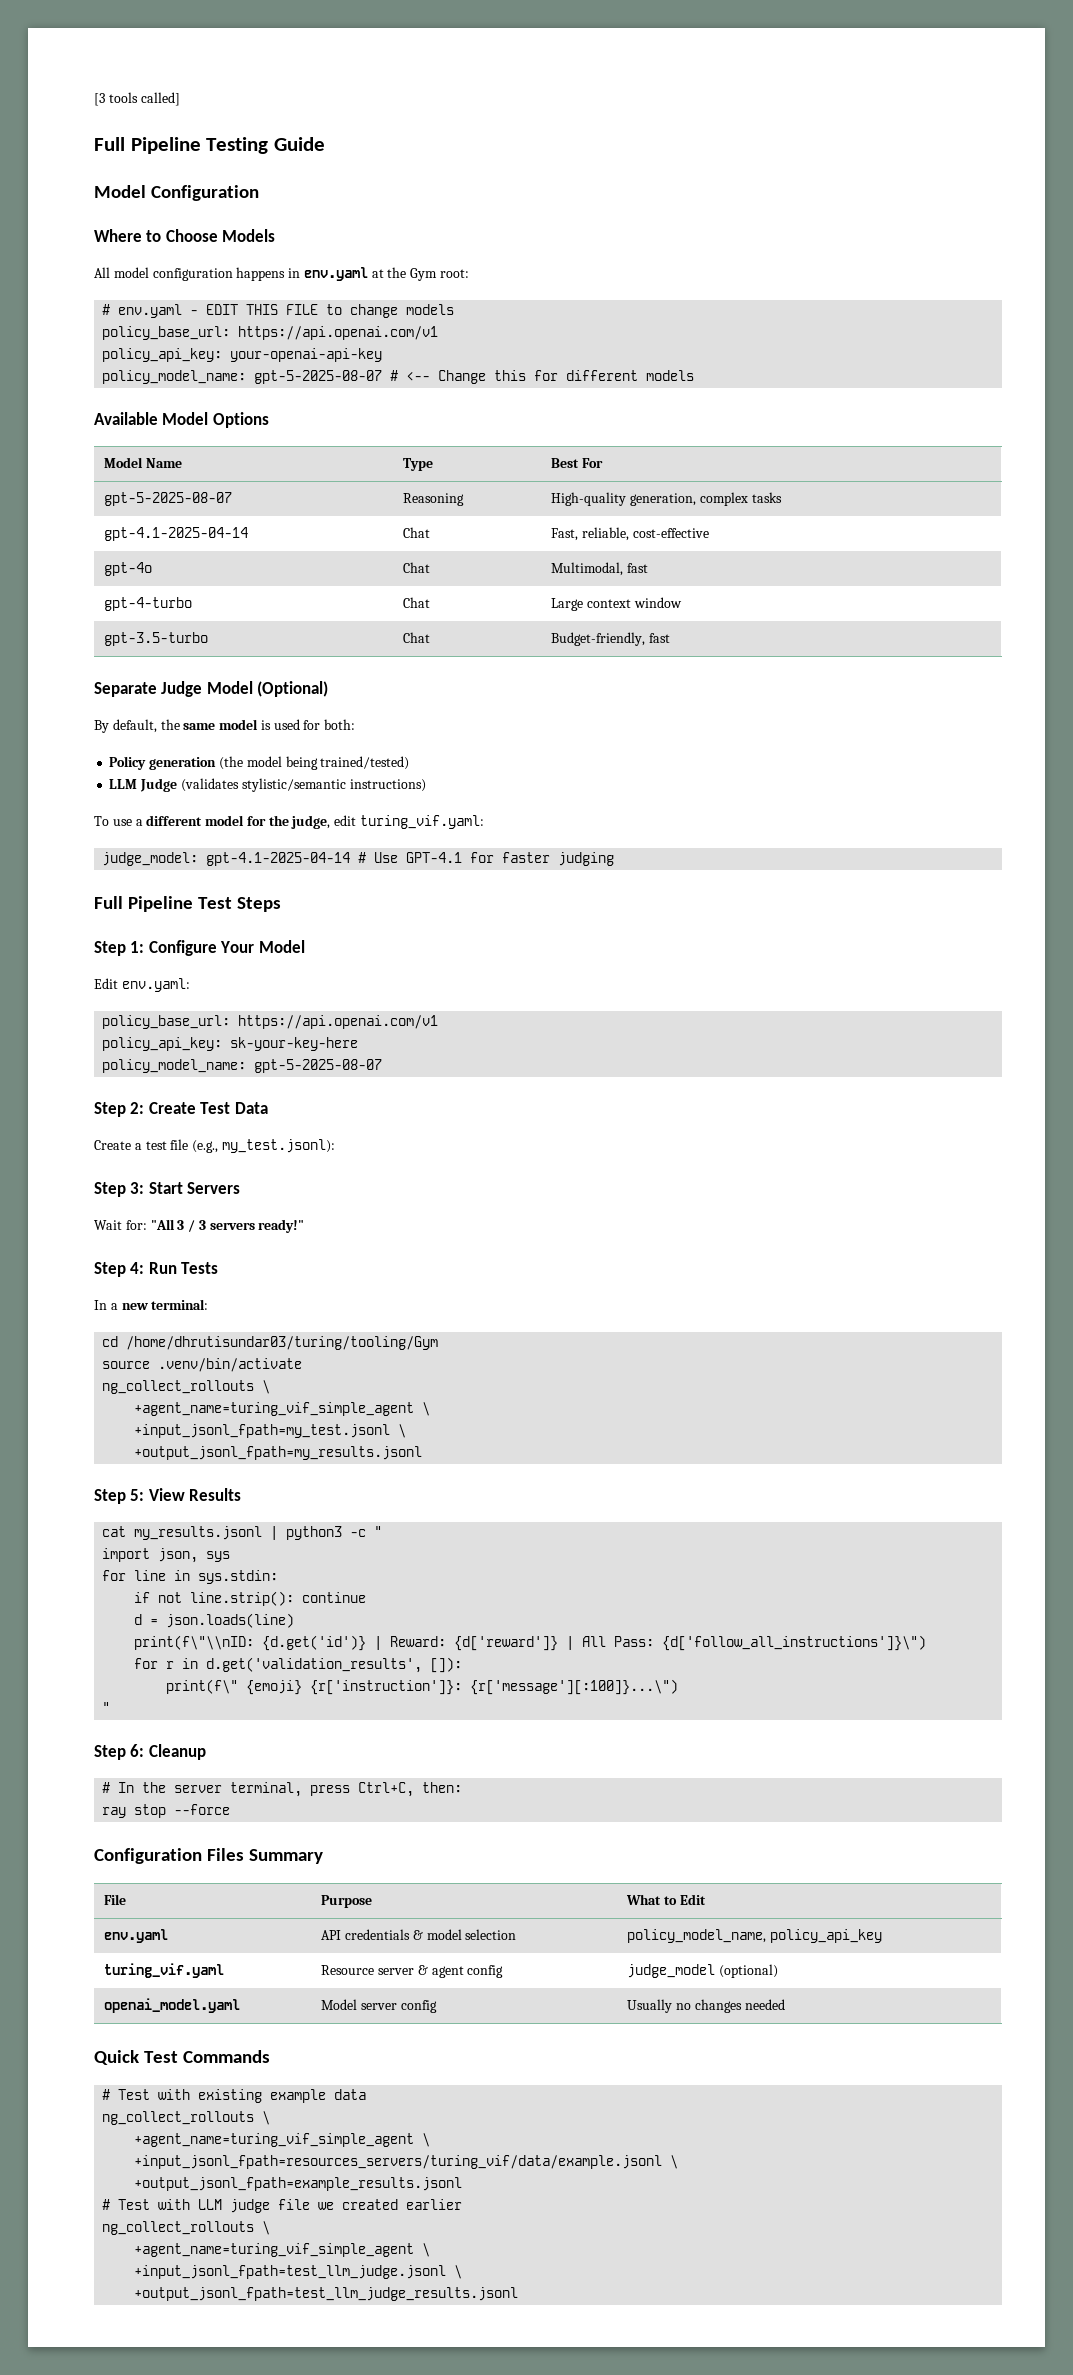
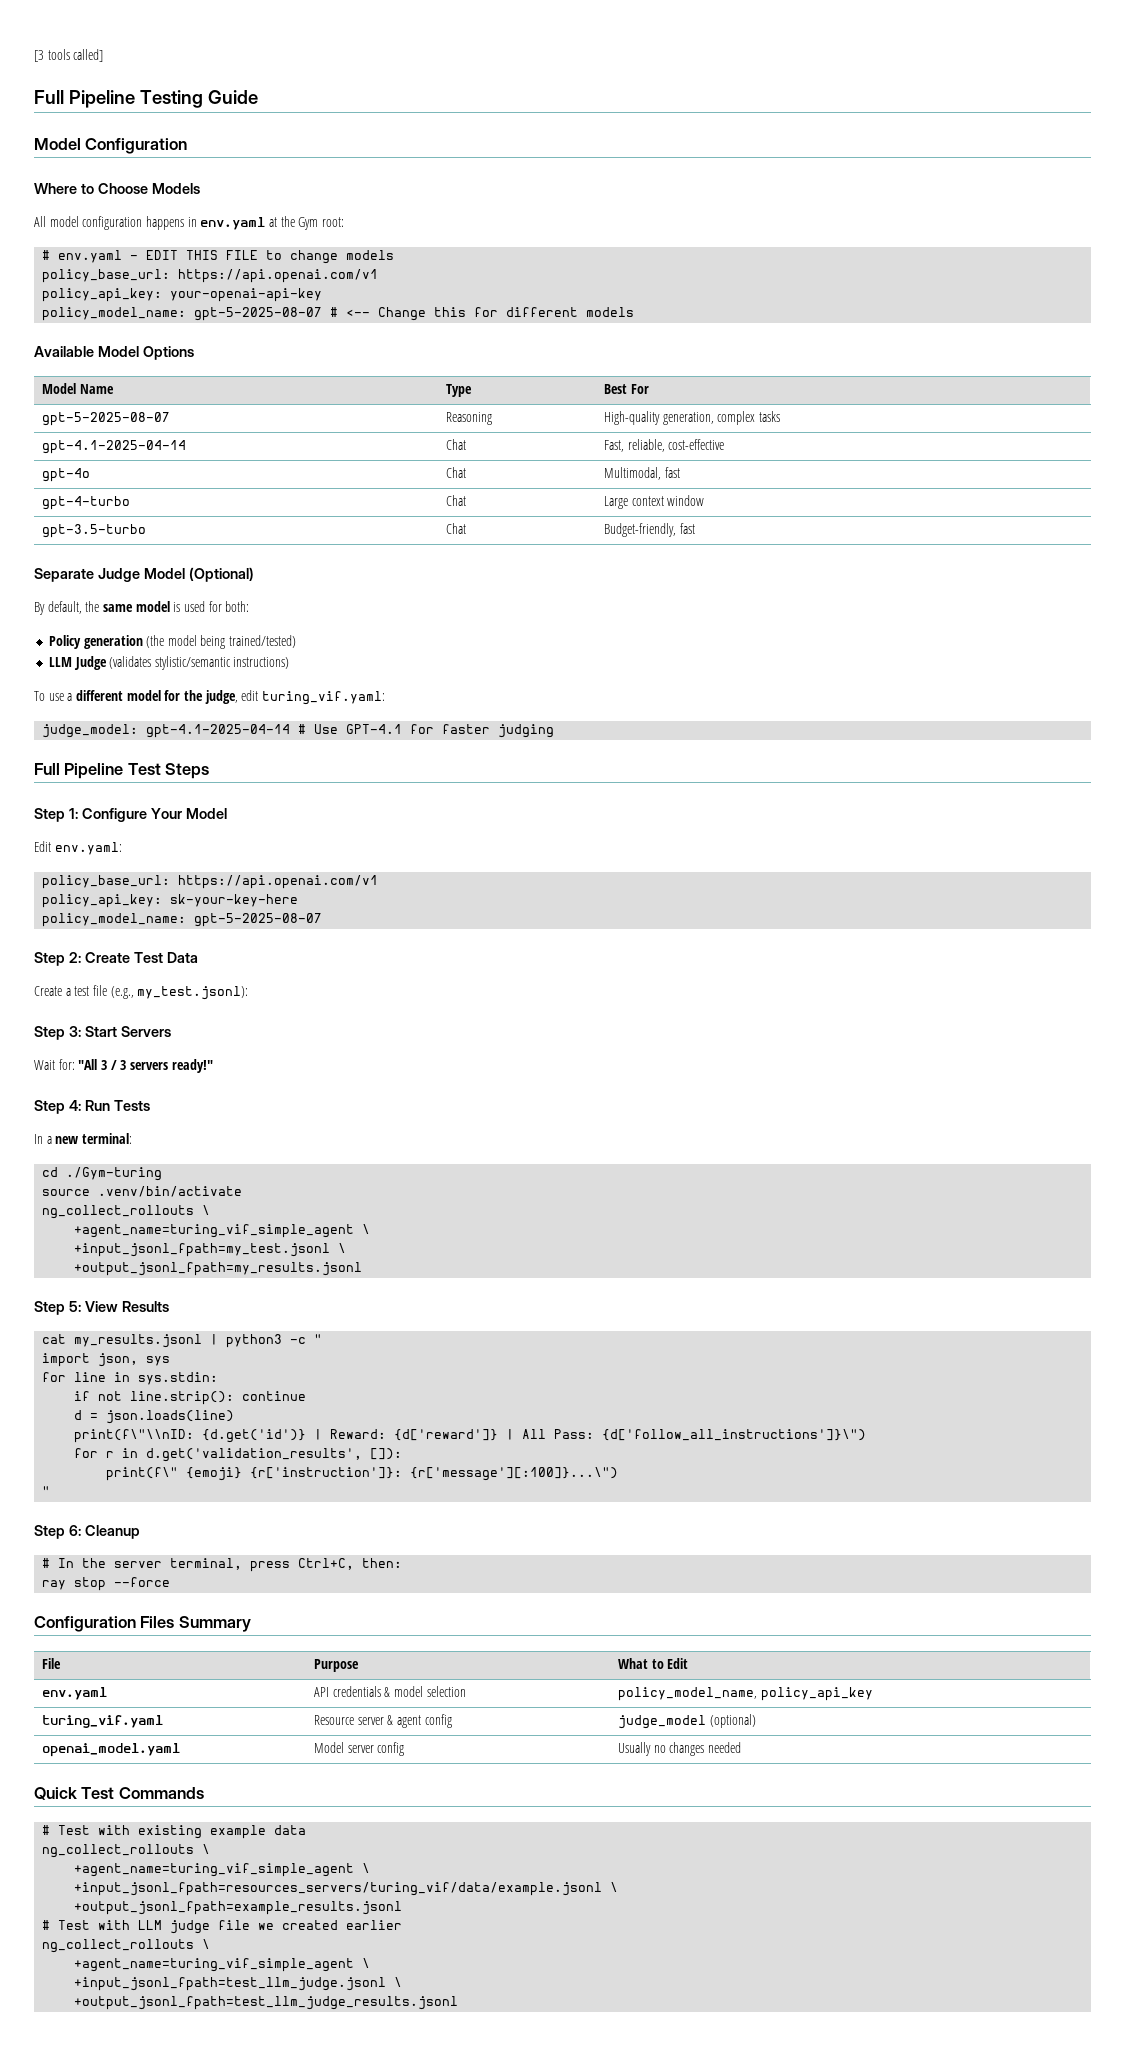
- cd /home/dhrutisundar03/turing/tooling/Gym
+ cd ./Gym-turing

